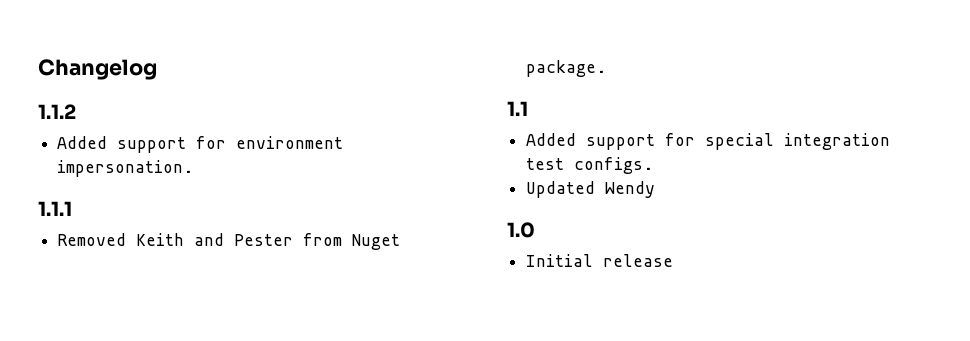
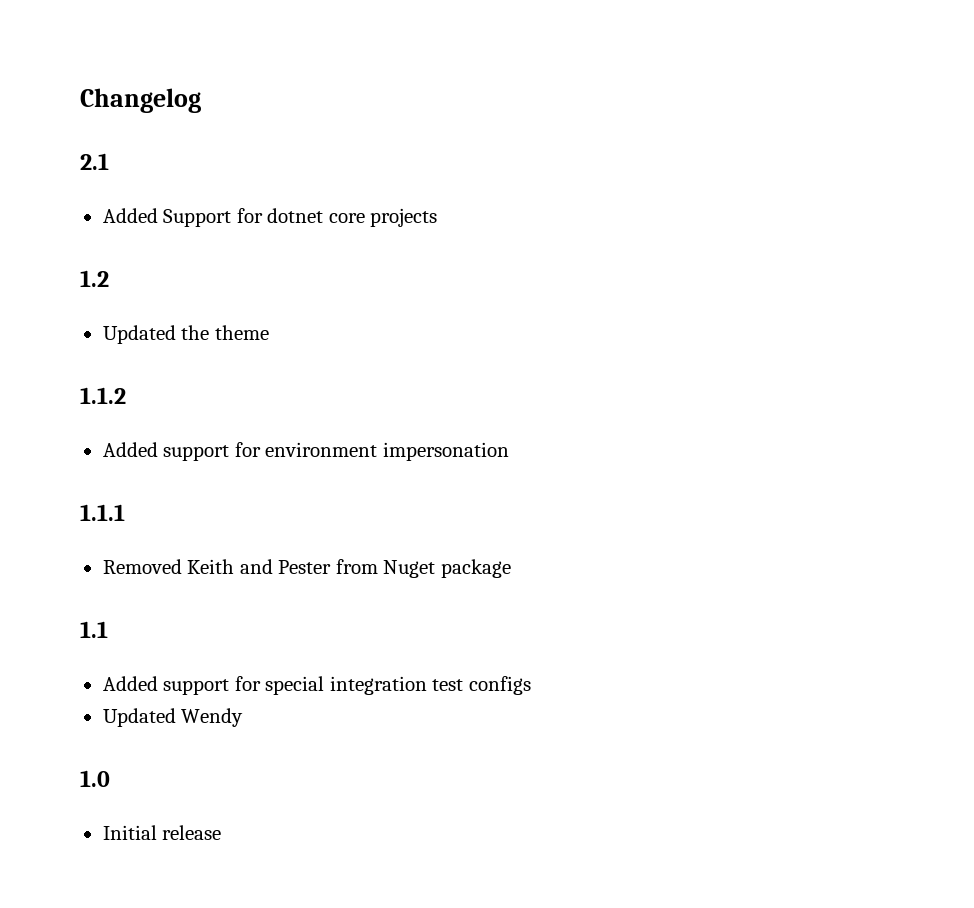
+ 2.1
+ Added Support for dotnet core projects
+ 1.2
+ Updated the theme
- Added support for environment impersonation.
+ Added support for environment impersonation
- Removed Keith and Pester from Nuget package.
+ Removed Keith and Pester from Nuget package
- Added support for special integration test configs.
+ Added support for special integration test configs

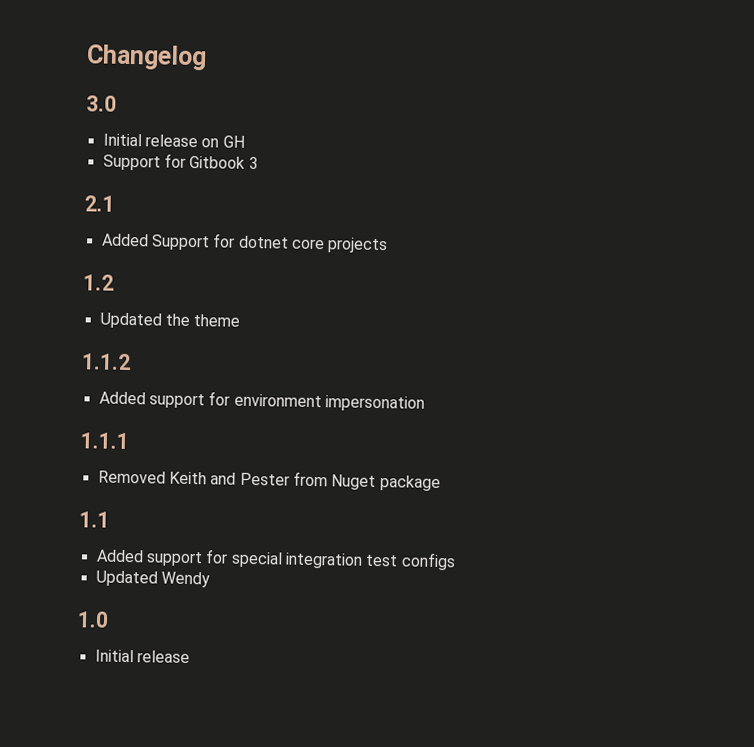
+ 3.0
+ Initial release on GH
+ Support for Gitbook 3

